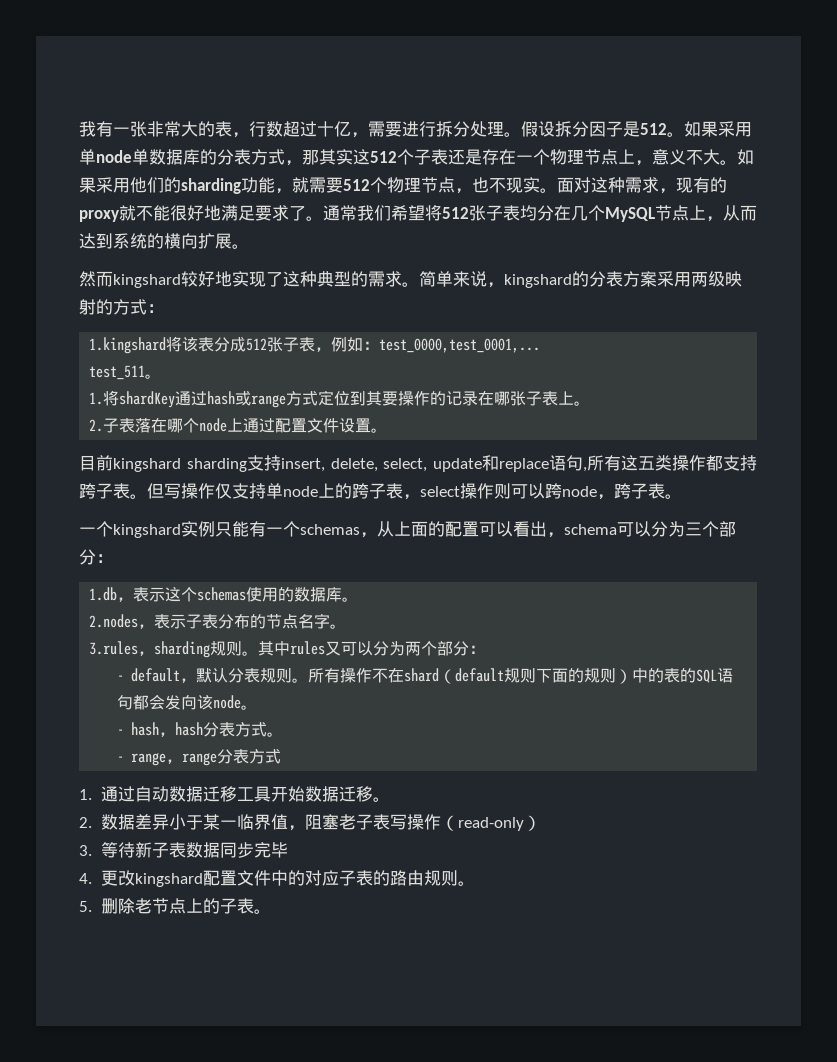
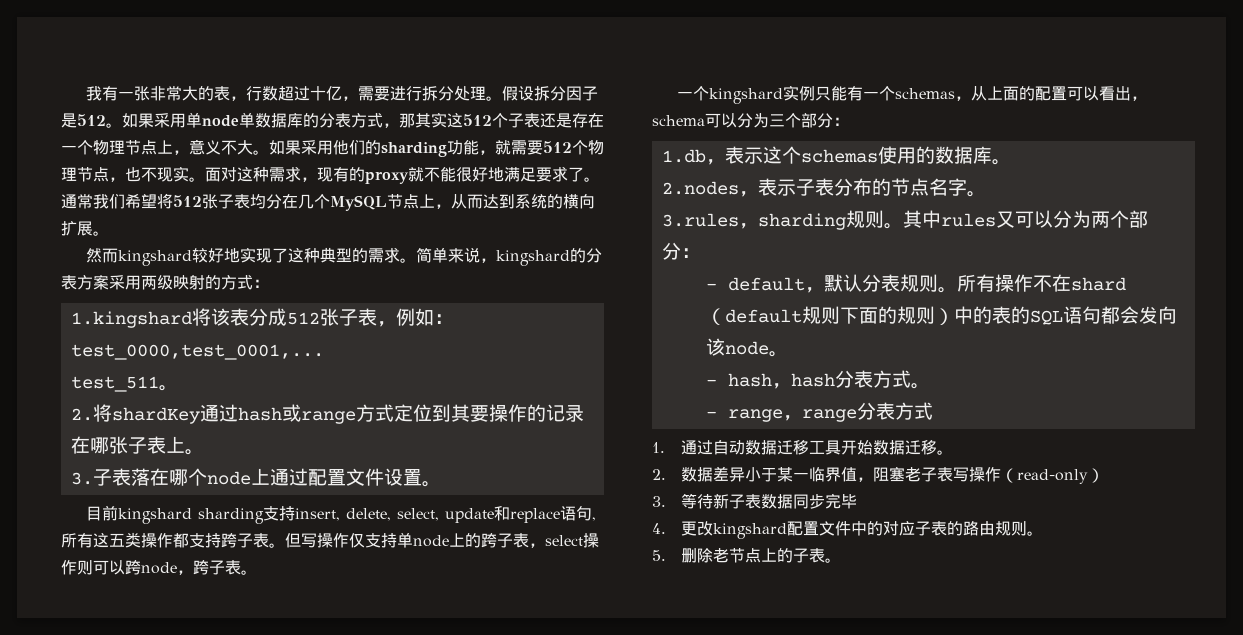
- 1.将shardKey通过hash或range方式定位到其要操作的记录在哪张子表上。
+ 2.将shardKey通过hash或range方式定位到其要操作的记录在哪张子表上。
- 2.子表落在哪个node上通过配置文件设置。
+ 3.子表落在哪个node上通过配置文件设置。

